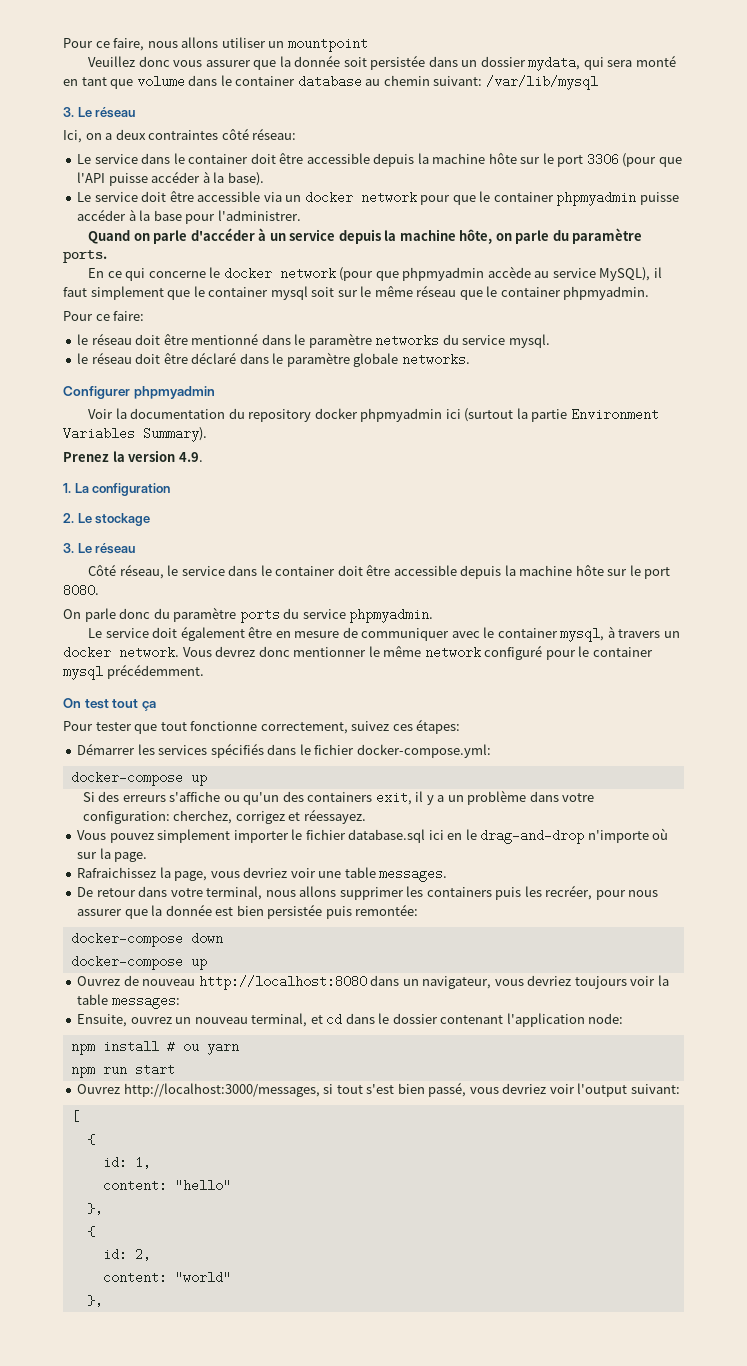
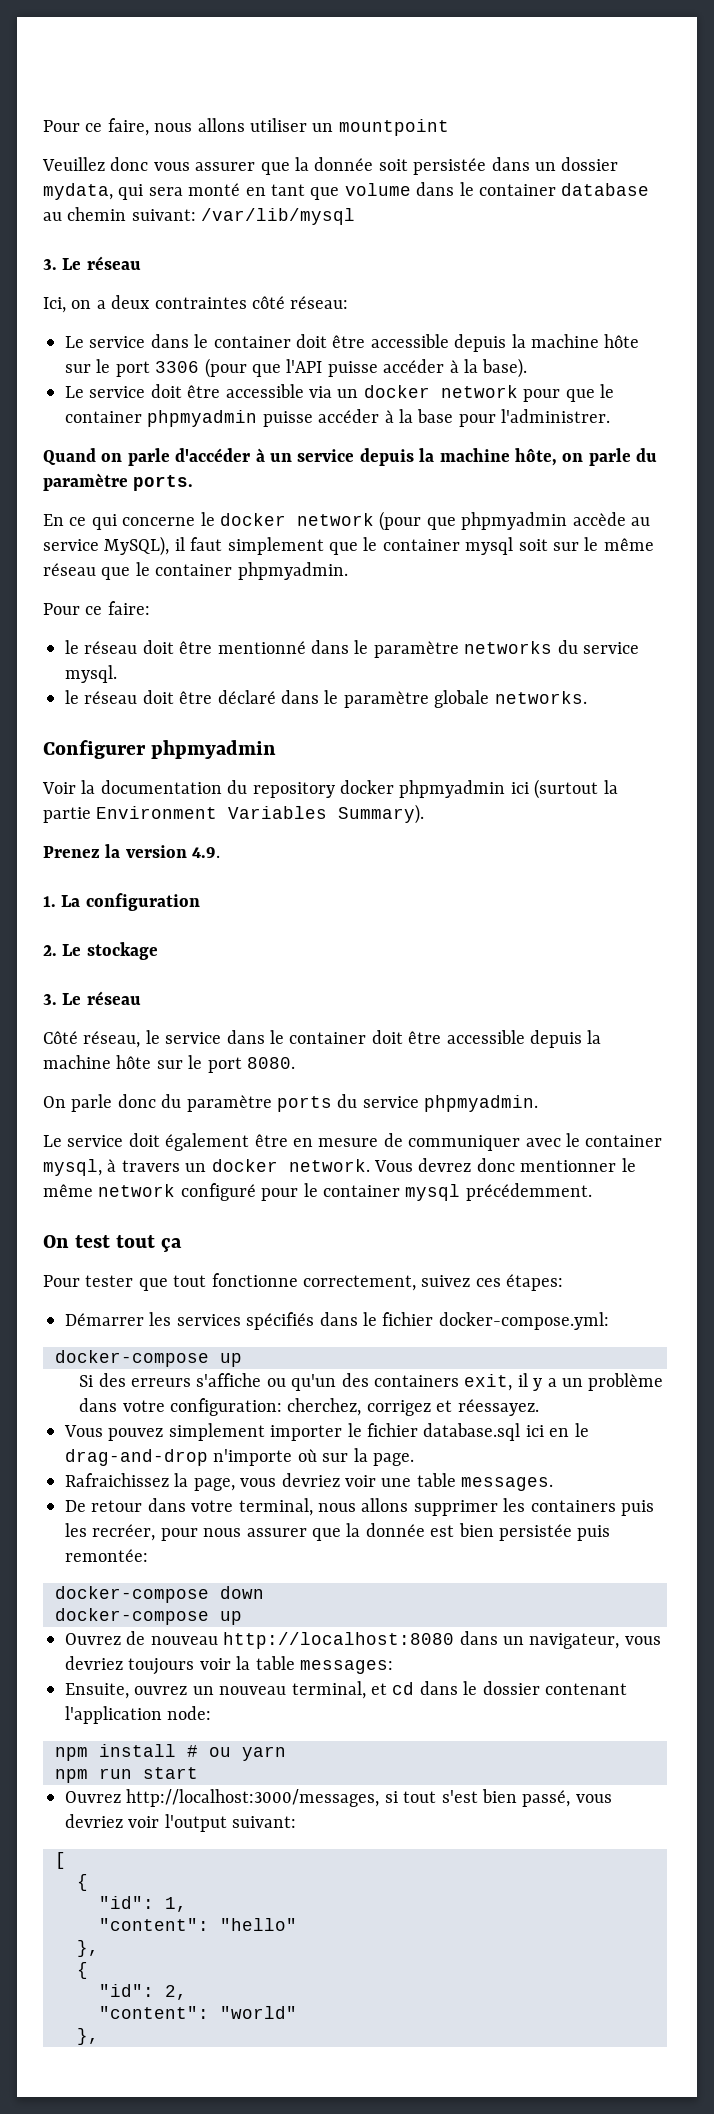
- id: 1,
+ "id": 1,
- content: "hello"
+ "content": "hello"
- id: 2,
+ "id": 2,
- content: "world"
+ "content": "world"

